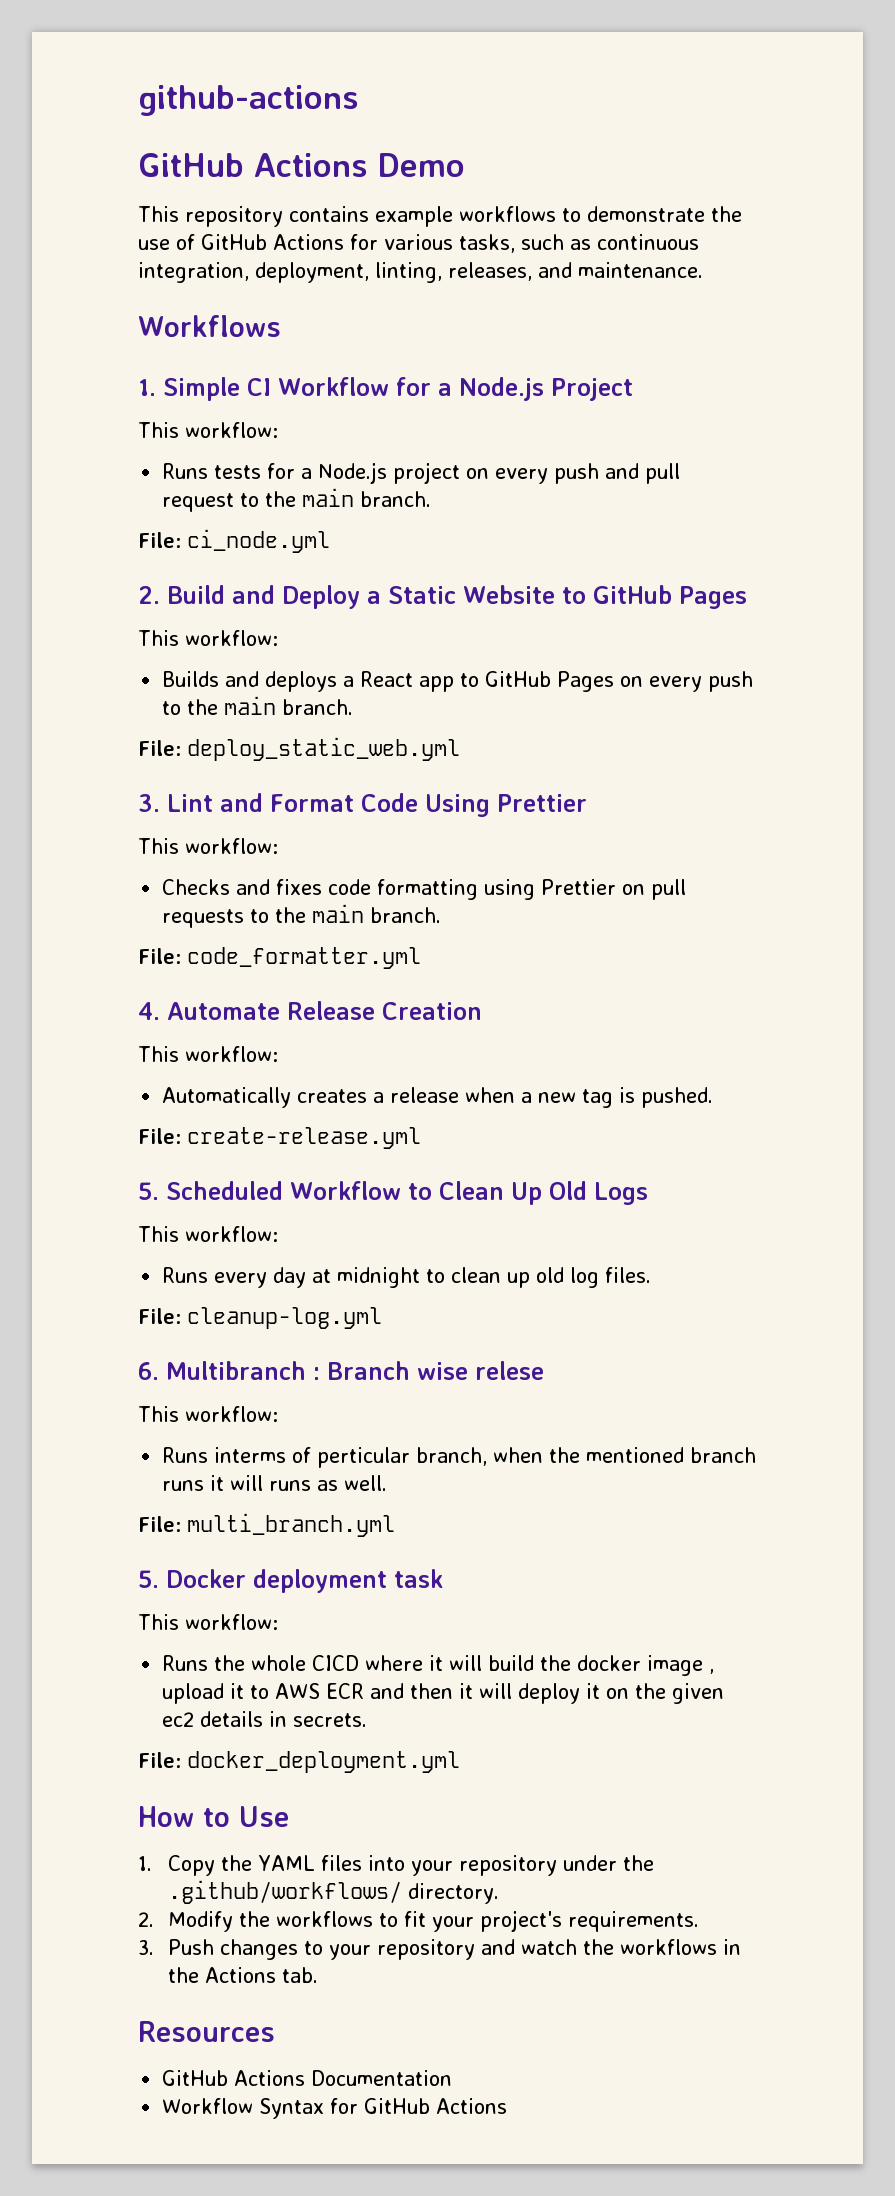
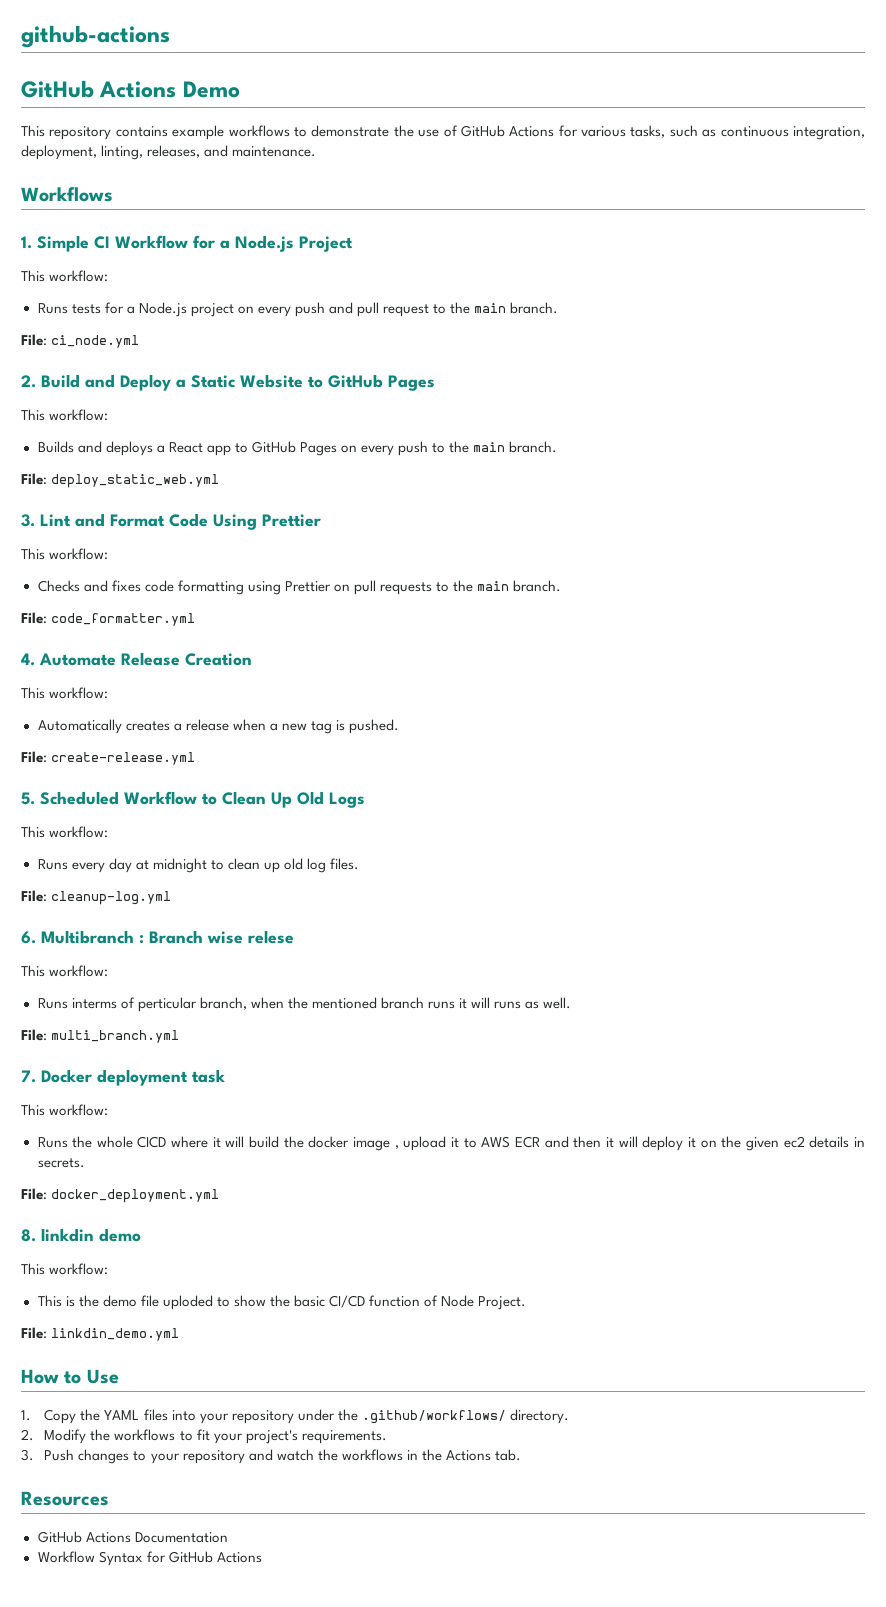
- 5. Docker deployment task
+ 7. Docker deployment task
+ 8. linkdin demo
+ This workflow:
+ This is the demo file uploded to show the basic CI/CD function of Node Project.
+ File: linkdin_demo.yml

